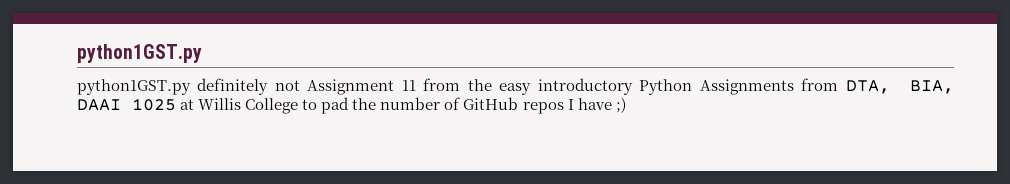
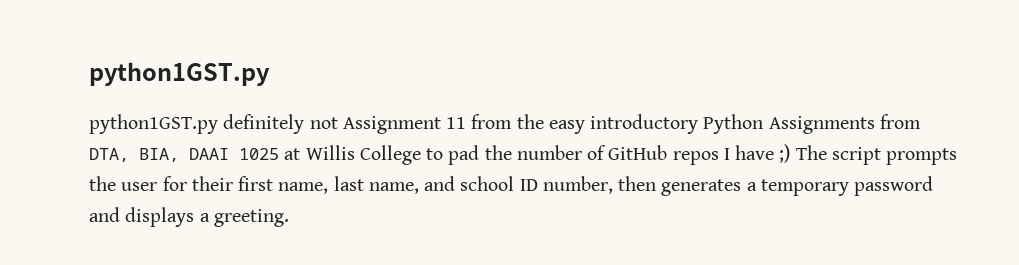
- python1GST.py definitely not Assignment 11 from the easy introductory Python Assignments from DTA, BIA, DAAI 1025 at Willis College to pad the number of GitHub repos I have ;)
+ python1GST.py definitely not Assignment 11 from the easy introductory Python Assignments from DTA, BIA, DAAI 1025 at Willis College to pad the number of GitHub repos I have ;) The script prompts the user for their first name, last name, and school ID number, then generates a temporary password and displays a greeting.

